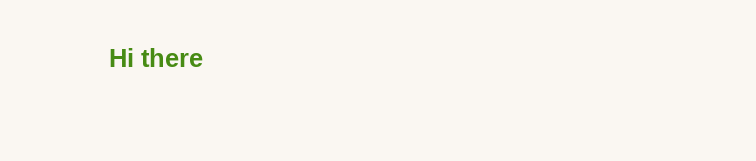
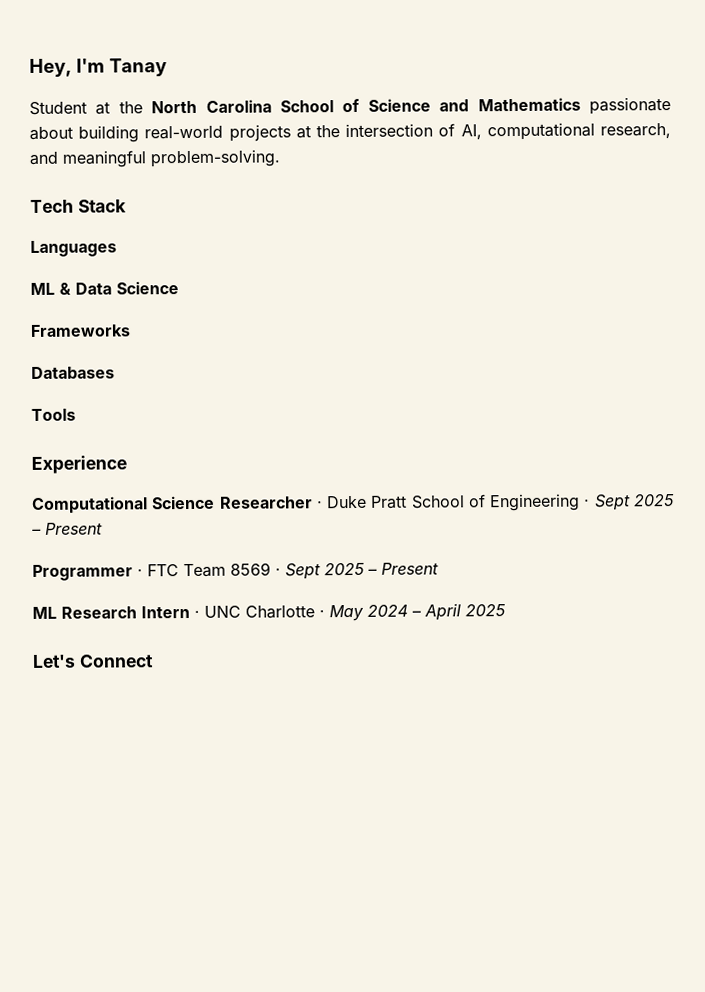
- Hi there
+ Hey, I'm Tanay
+ Student at the North Carolina School of Science and Mathematics passionate about building real-world projects at the intersection of AI, computational research, and meaningful problem-solving.
+ Tech Stack
+ Languages
+ ML & Data Science
+ Frameworks
+ Databases
+ Tools
+ Experience
+ Computational Science Researcher · Duke Pratt School of Engineering · Sept 2025 – Present
+ Programmer · FTC Team 8569 · Sept 2025 – Present
+ ML Research Intern · UNC Charlotte · May 2024 – April 2025
+ Let's Connect

